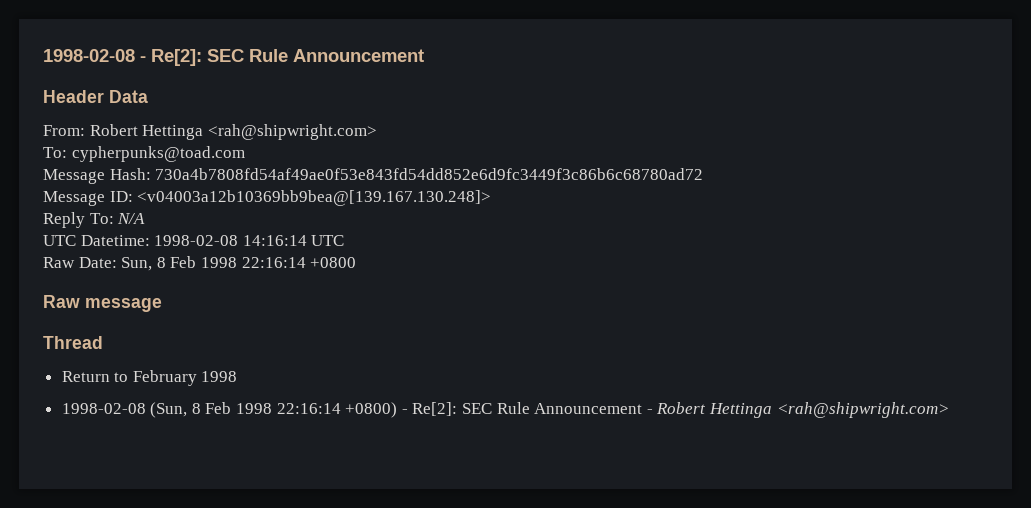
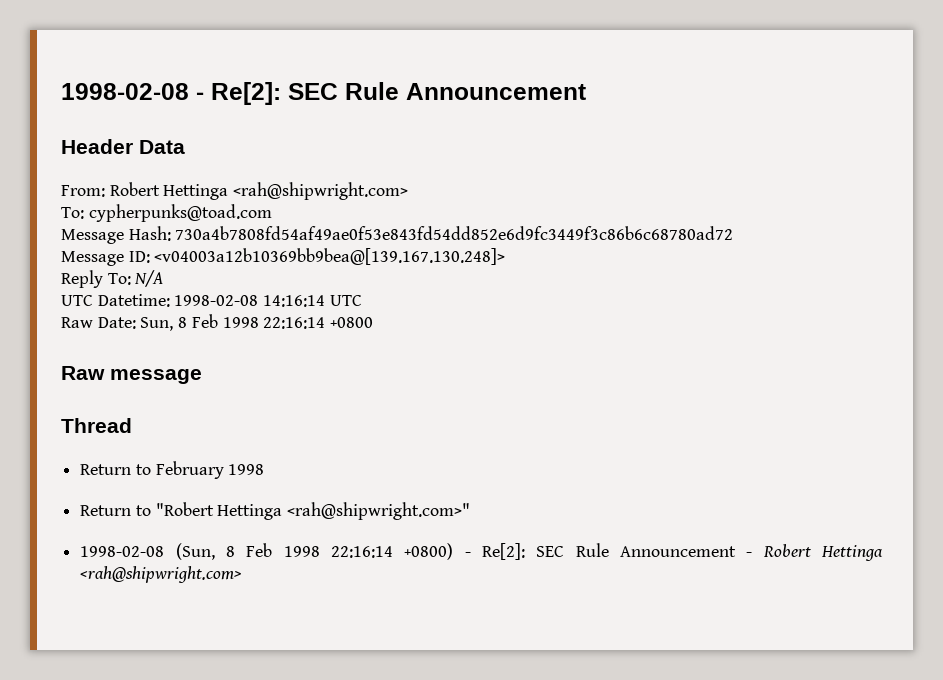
+ Return to "Robert Hettinga <rah@shipwright.com>"

